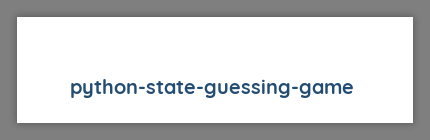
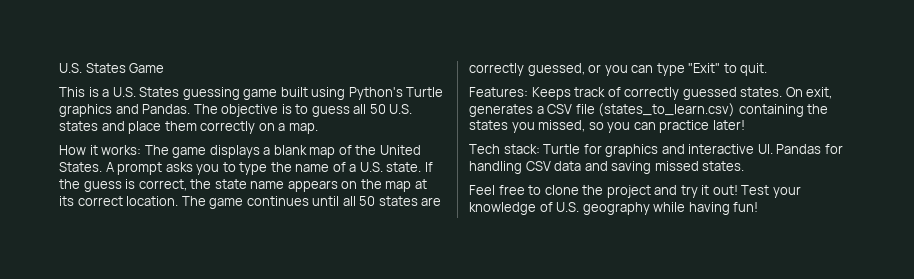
- python-state-guessing-game
+ U.S. States Game
+ This is a U.S. States guessing game built using Python's Turtle graphics and Pandas. The objective is to guess all 50 U.S. states and place them correctly on a map.
+ How it works: The game displays a blank map of the United States. A prompt asks you to type the name of a U.S. state. If the guess is correct, the state name appears on the map at its correct location. The game continues until all 50 states are correctly guessed, or you can type "Exit" to quit.
+ Features: Keeps track of correctly guessed states. On exit, generates a CSV file (states_to_learn.csv) containing the states you missed, so you can practice later!
+ Tech stack: Turtle for graphics and interactive UI. Pandas for handling CSV data and saving missed states.
+ Feel free to clone the project and try it out! Test your knowledge of U.S. geography while having fun!

